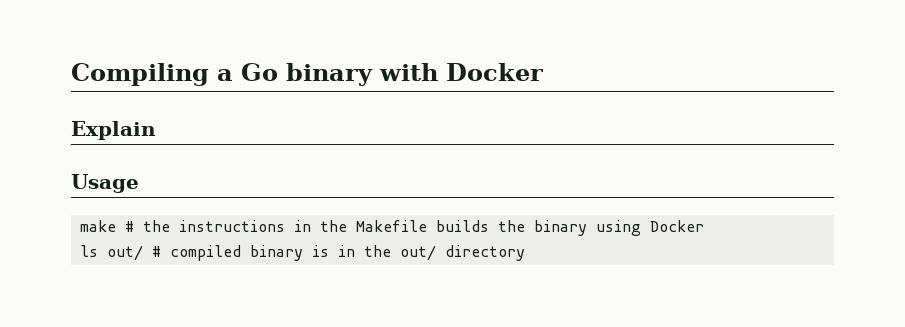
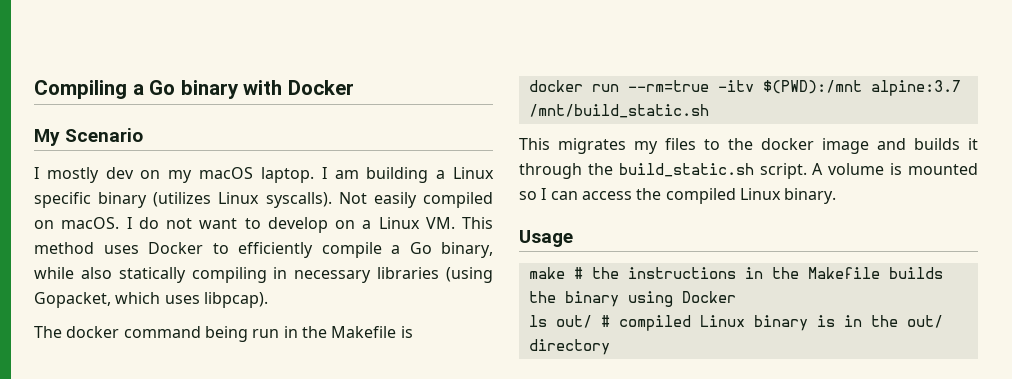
- Explain
+ My Scenario
+ I mostly dev on my macOS laptop. I am building a Linux specific binary (utilizes Linux syscalls). Not easily compiled on macOS. I do not want to develop on a Linux VM. This method uses Docker to efficiently compile a Go binary, while also statically compiling in necessary libraries (using Gopacket, which uses libpcap).
+ The docker command being run in the Makefile is
+ docker run --rm=true -itv $(PWD):/mnt alpine:3.7 /mnt/build_static.sh
+ This migrates my files to the docker image and builds it through the build_static.sh script. A volume is mounted so I can access the compiled Linux binary.
- ls out/ # compiled binary is in the out/ directory
+ ls out/ # compiled Linux binary is in the out/ directory

